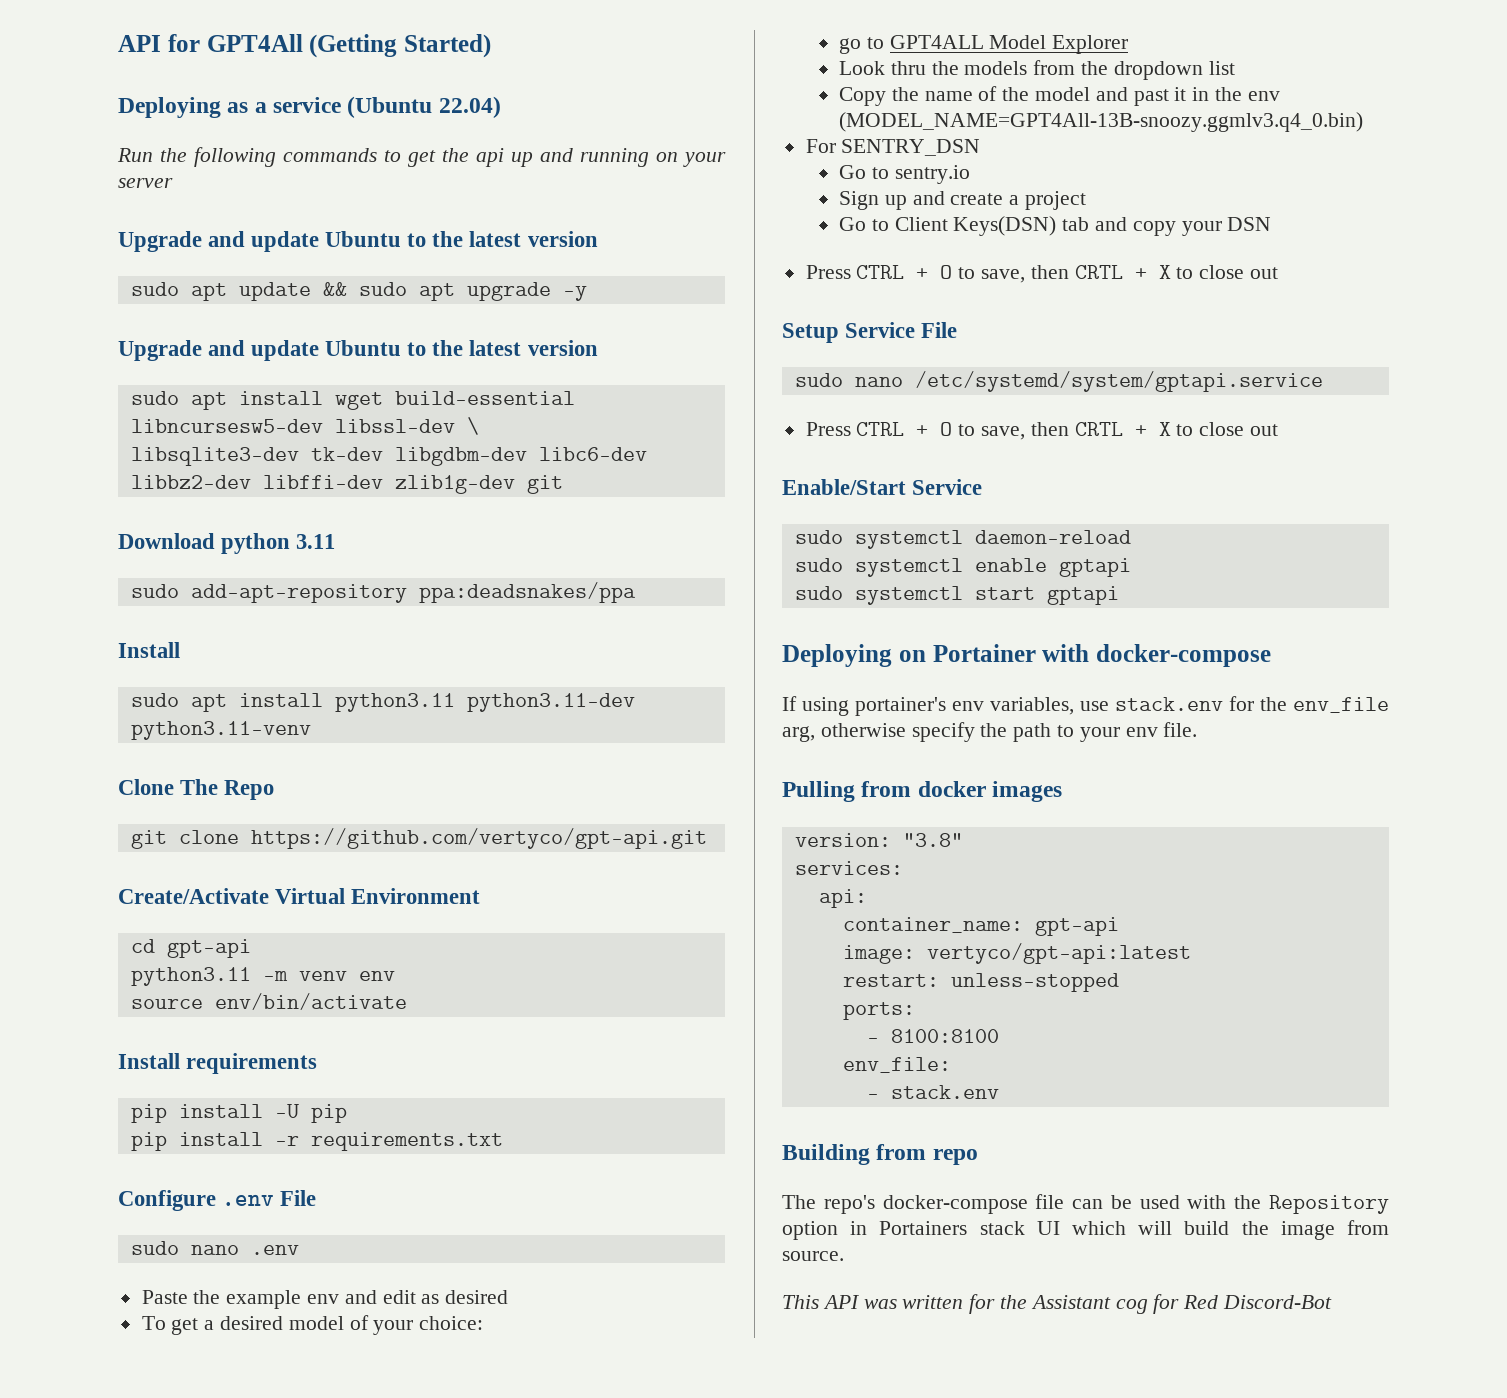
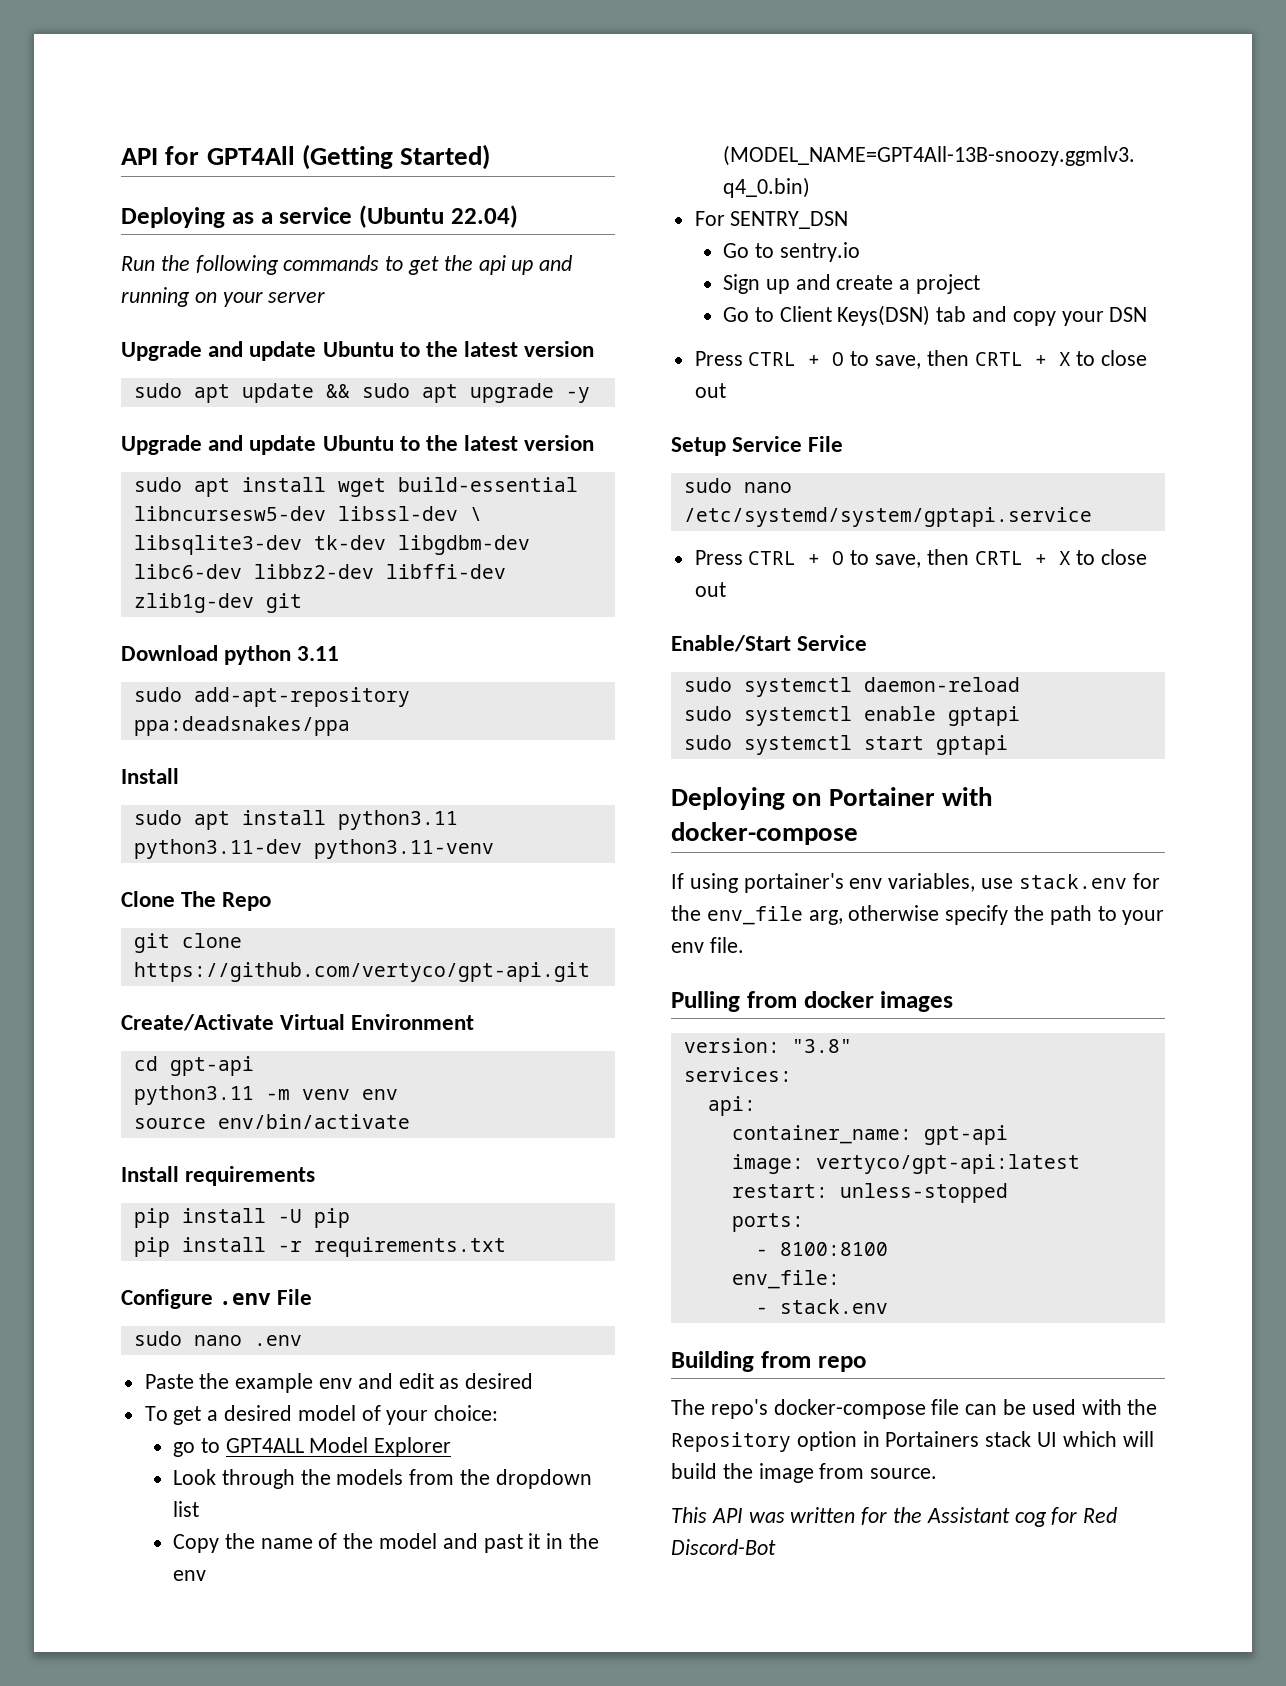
- Look thru the models from the dropdown list
+ Look through the models from the dropdown list

